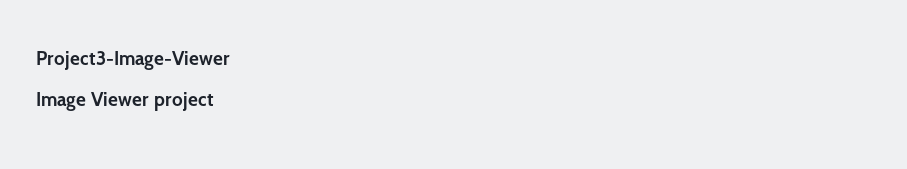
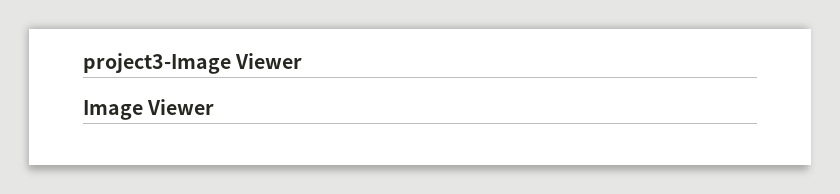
- Project3-Image-Viewer
+ project3-Image Viewer
- Image Viewer project
+ Image Viewer

